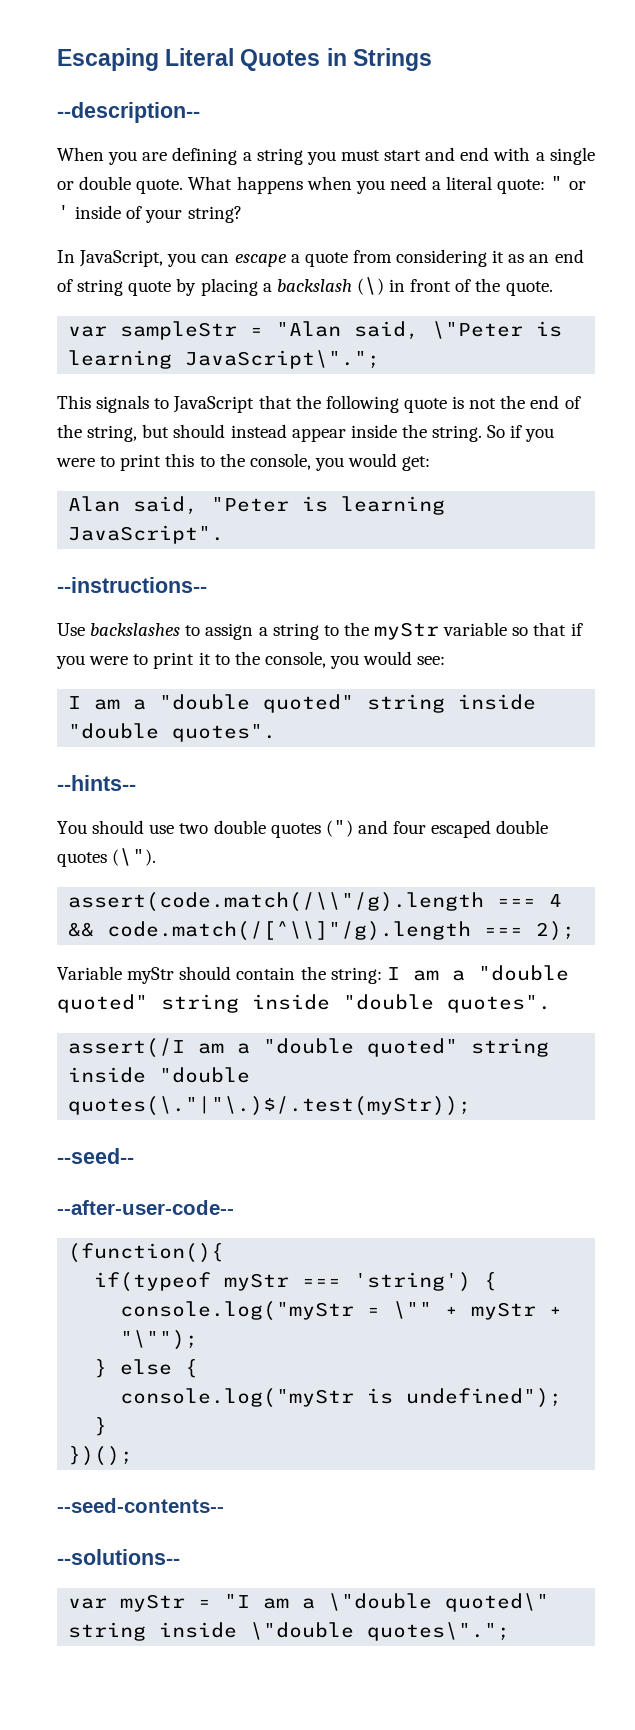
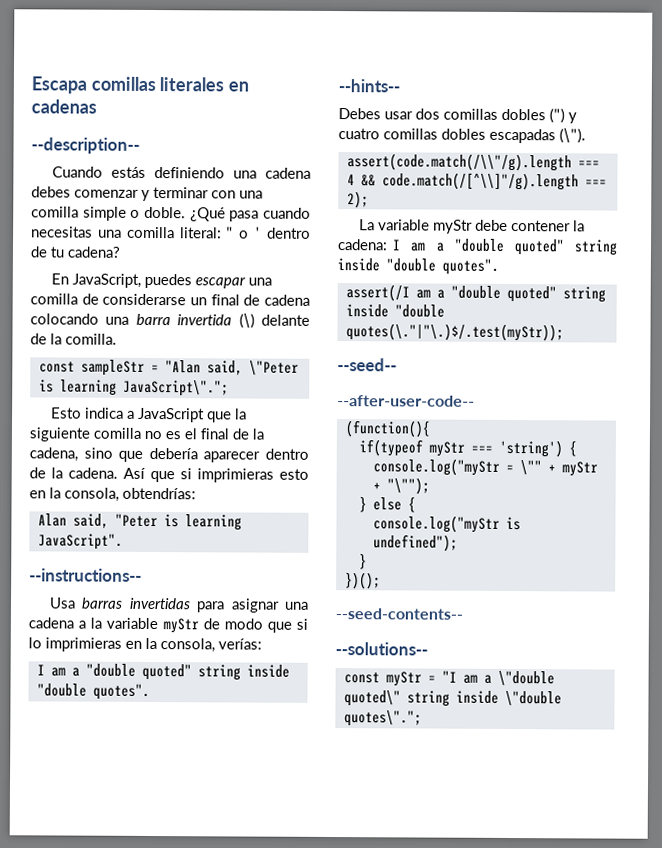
- Escaping Literal Quotes in Strings
+ Escapa comillas literales en cadenas
  --description--
- When you are defining a string you must start and end with a single or double quote. What happens when you need a literal quote: " or ' inside of your string?
- In JavaScript, you can escape a quote from considering it as an end of string quote by placing a backslash (\) in front of the quote.
- var sampleStr = "Alan said, \"Peter is learning JavaScript\".";
+ Cuando estás definiendo una cadena debes comenzar y terminar con una comilla simple o doble. ¿Qué pasa cuando necesitas una comilla literal: " o ' dentro de tu cadena?
+ En JavaScript, puedes escapar una comilla de considerarse un final de cadena colocando una barra invertida (\) delante de la comilla.
+ const sampleStr = "Alan said, \"Peter is learning JavaScript\".";
- This signals to JavaScript that the following quote is not the end of the string, but should instead appear inside the string. So if you were to print this to the console, you would get:
+ Esto indica a JavaScript que la siguiente comilla no es el final de la cadena, sino que debería aparecer dentro de la cadena. Así que si imprimieras esto en la consola, obtendrías:
- Use backslashes to assign a string to the myStr variable so that if you were to print it to the console, you would see:
+ Usa barras invertidas para asignar una cadena a la variable myStr de modo que si lo imprimieras en la consola, verías:
- You should use two double quotes (") and four escaped double quotes (\").
+ Debes usar dos comillas dobles (") y cuatro comillas dobles escapadas (\").
- Variable myStr should contain the string: I am a "double quoted" string inside "double quotes".
+ La variable myStr debe contener la cadena: I am a "double quoted" string inside "double quotes".
- var myStr = "I am a \"double quoted\" string inside \"double quotes\".";
+ const myStr = "I am a \"double quoted\" string inside \"double quotes\".";

